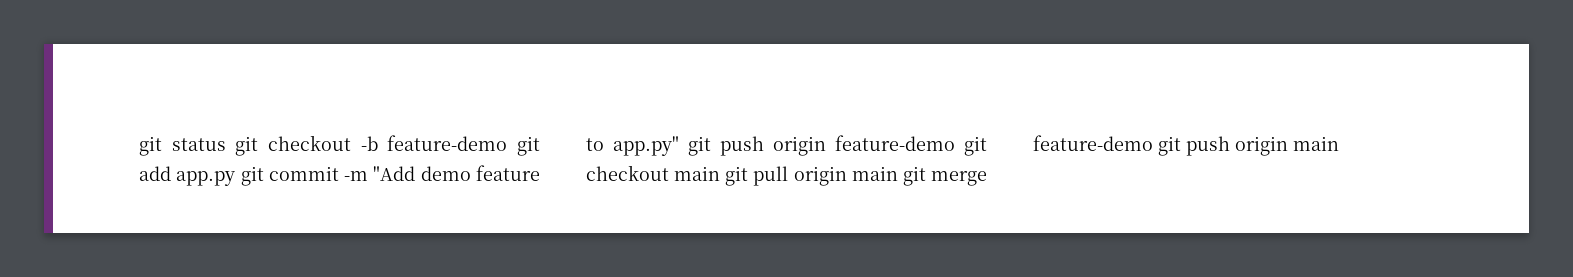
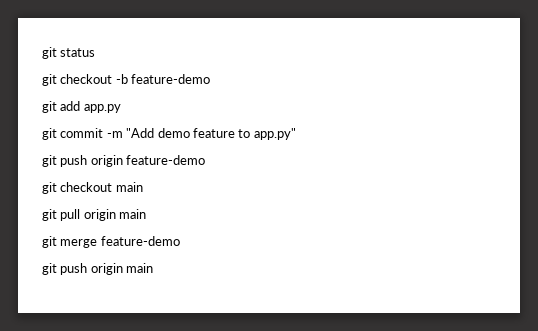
- git status git checkout -b feature-demo git add app.py git commit -m "Add demo feature to app.py" git push origin feature-demo git checkout main git pull origin main git merge feature-demo git push origin main
+ git status
+ git checkout -b feature-demo
+ git add app.py
+ git commit -m "Add demo feature to app.py"
+ git push origin feature-demo
+ git checkout main
+ git pull origin main
+ git merge feature-demo
+ git push origin main

